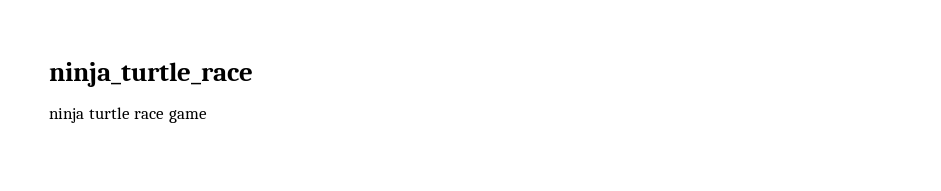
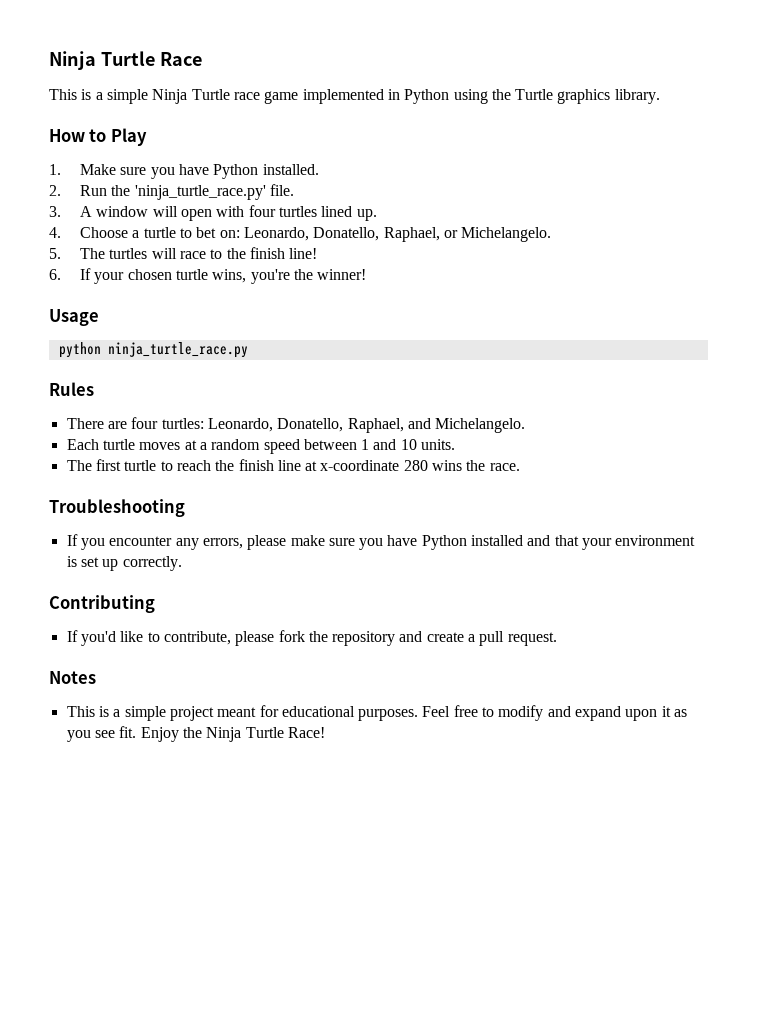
- ninja_turtle_race
- ninja turtle race game
+ Ninja Turtle Race
+ This is a simple Ninja Turtle race game implemented in Python using the Turtle graphics library.
+ How to Play
+ 1. Make sure you have Python installed.
+ 2. Run the 'ninja_turtle_race.py' file.
+ 3. A window will open with four turtles lined up.
+ 4. Choose a turtle to bet on: Leonardo, Donatello, Raphael, or Michelangelo.
+ 5. The turtles will race to the finish line!
+ 6. If your chosen turtle wins, you're the winner!
+ Usage
+ python ninja_turtle_race.py
+ Rules
+ There are four turtles: Leonardo, Donatello, Raphael, and Michelangelo.
+ Each turtle moves at a random speed between 1 and 10 units.
+ The first turtle to reach the finish line at x-coordinate 280 wins the race.
+ Troubleshooting
+ If you encounter any errors, please make sure you have Python installed and that your environment is set up correctly.
+ Contributing
+ If you'd like to contribute, please fork the repository and create a pull request.
+ Notes
+ This is a simple project meant for educational purposes. Feel free to modify and expand upon it as you see fit. Enjoy the Ninja Turtle Race!

